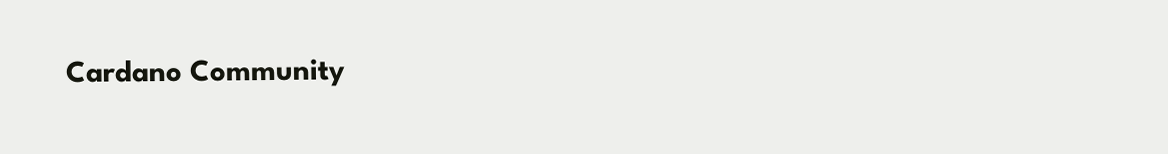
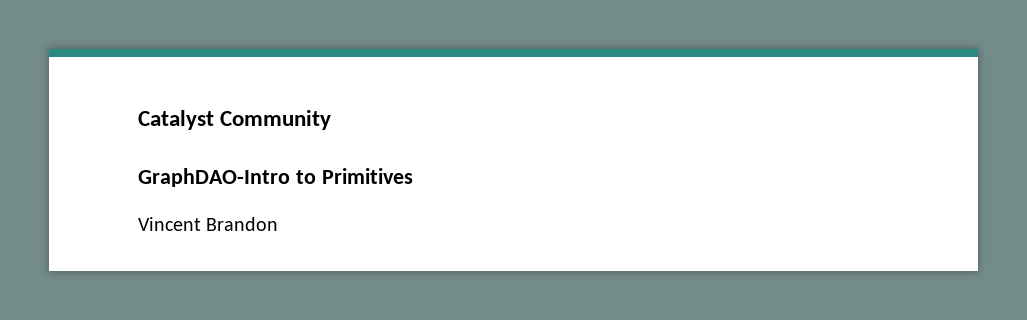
- Cardano Community
+ Catalyst Community
+ GraphDAO-Intro to Primitives
+ Vincent Brandon

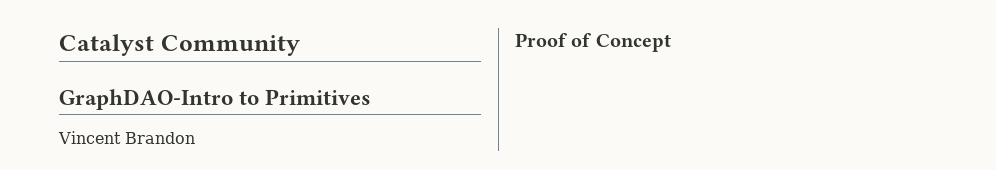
+ Proof of Concept

